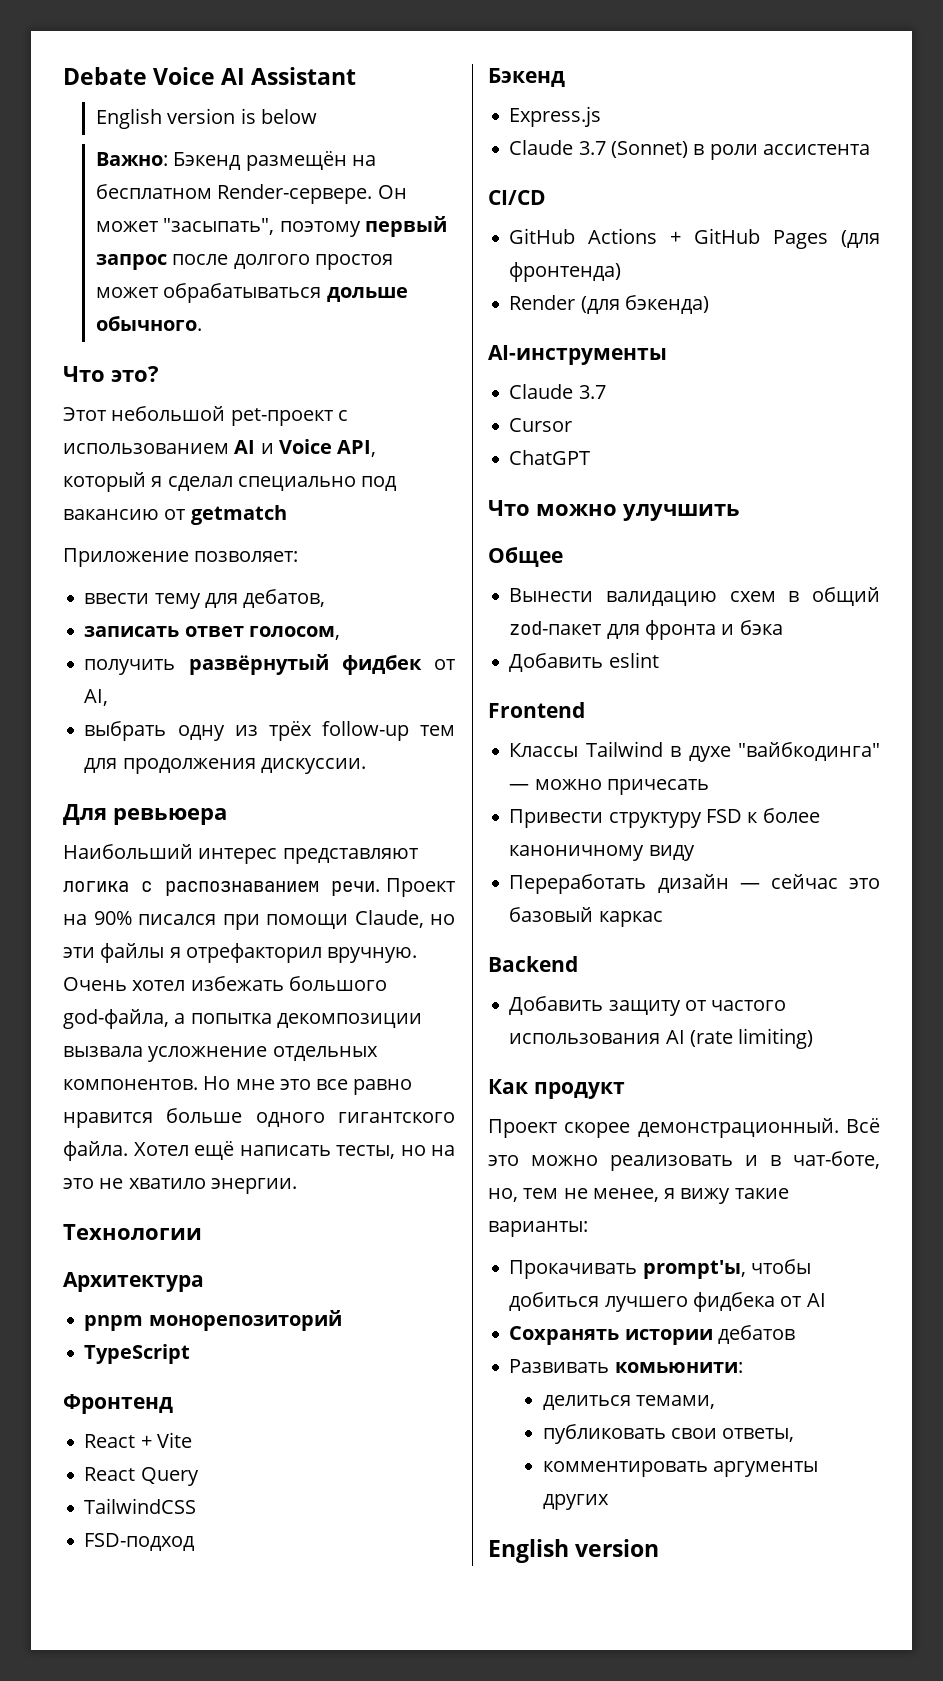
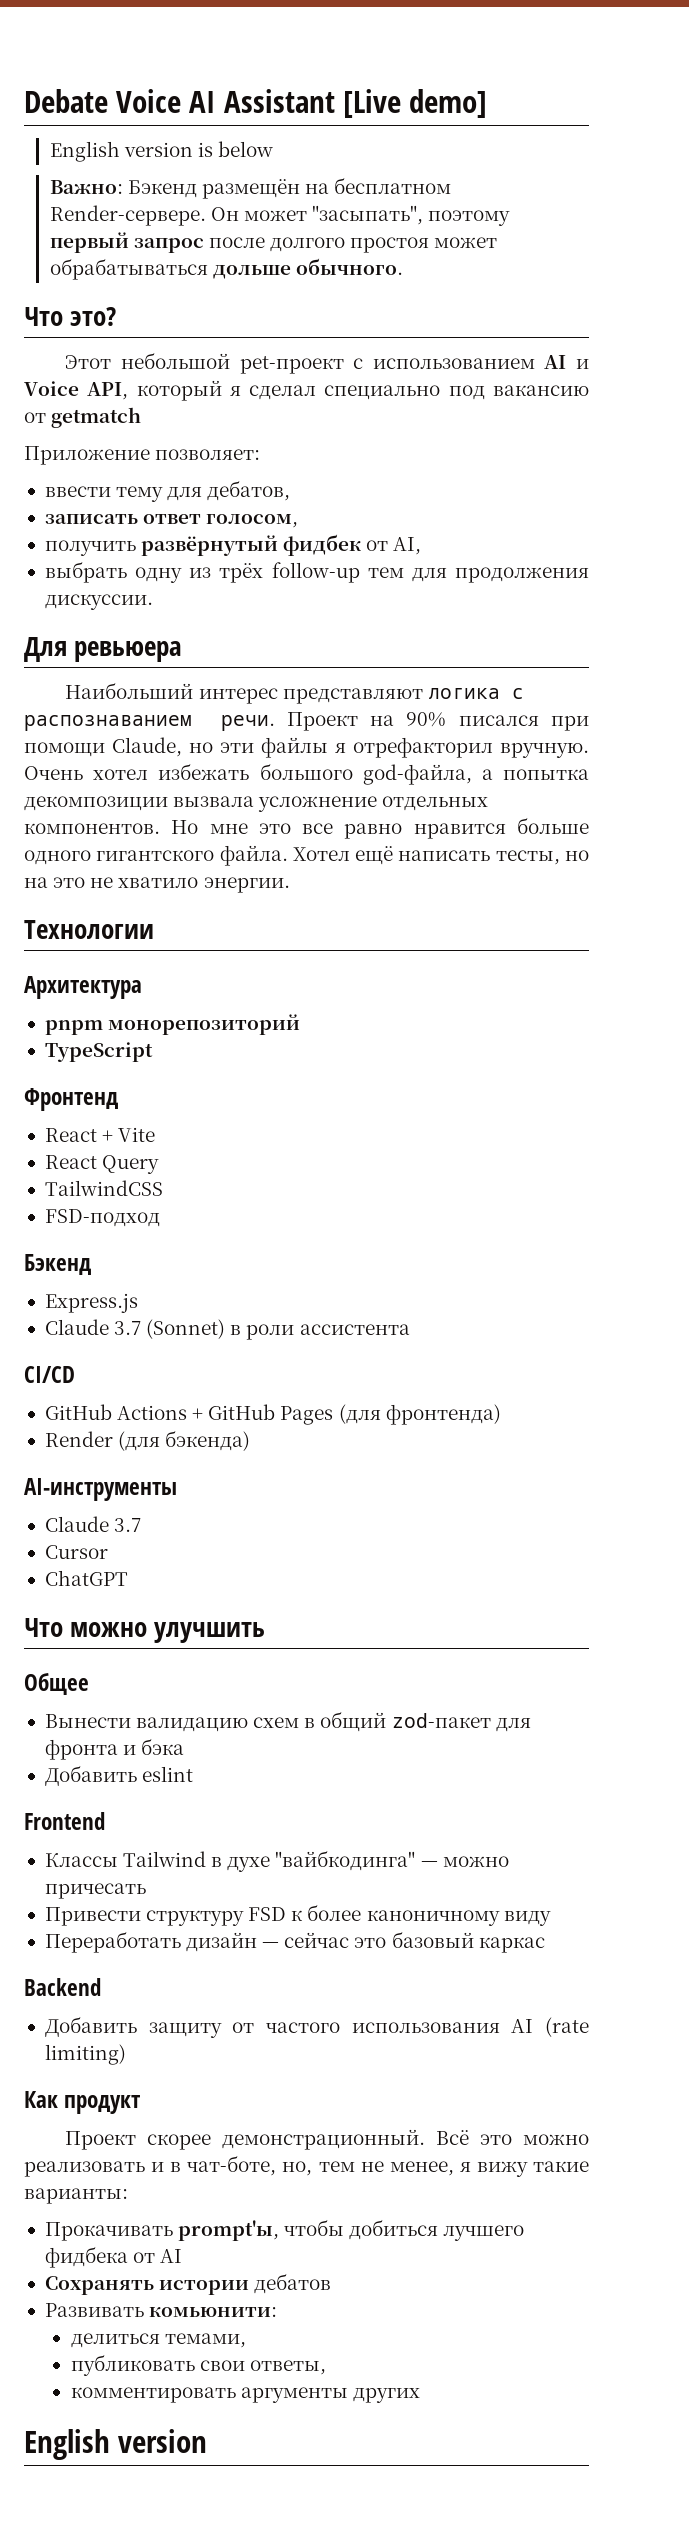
- Debate Voice AI Assistant
+ Debate Voice AI Assistant [Live demo]

